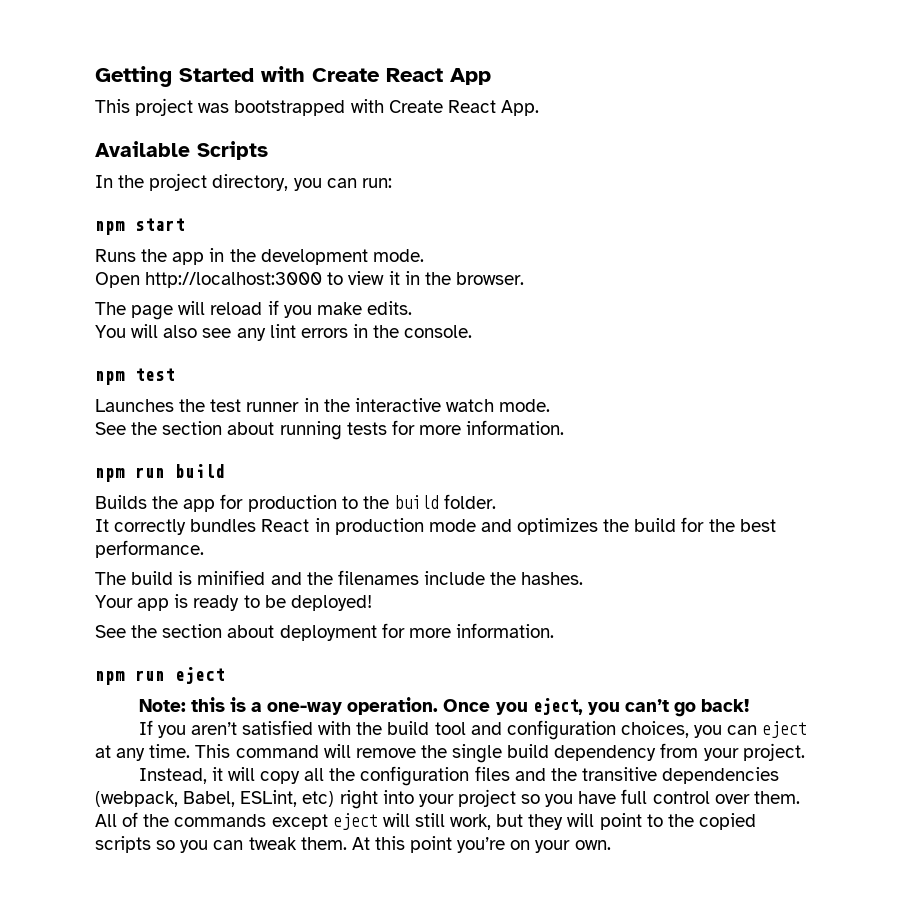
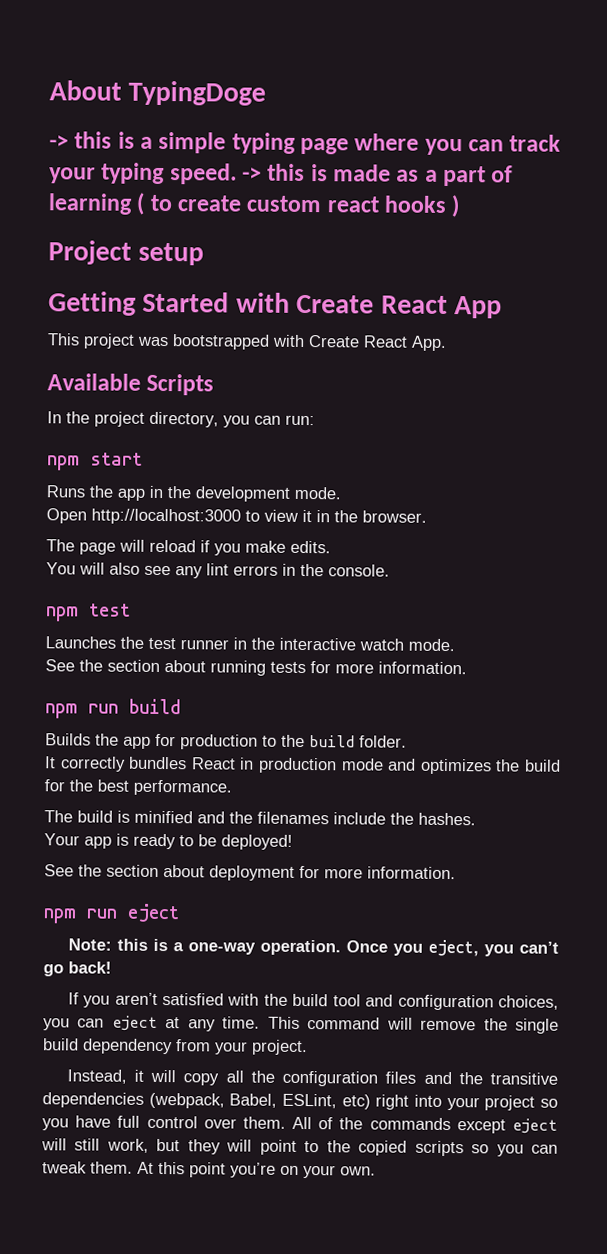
+ About TypingDoge
+ -> this is a simple typing page where you can track your typing speed. -> this is made as a part of learning ( to create custom react hooks )
+ Project setup

